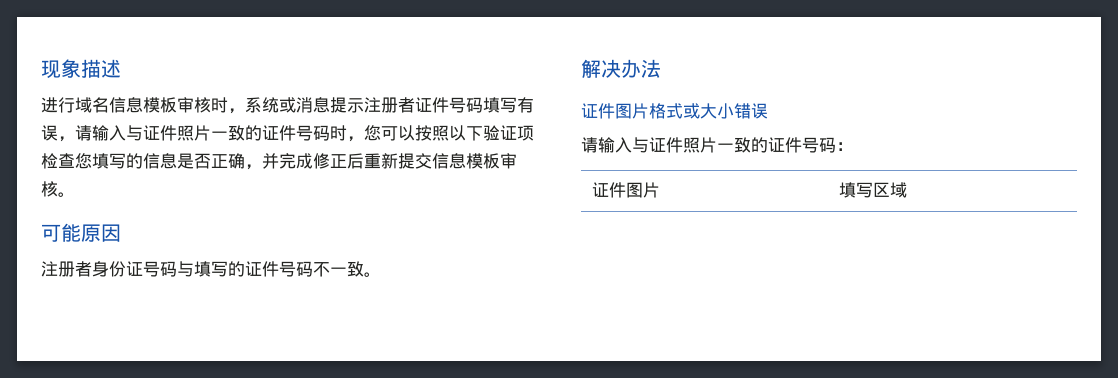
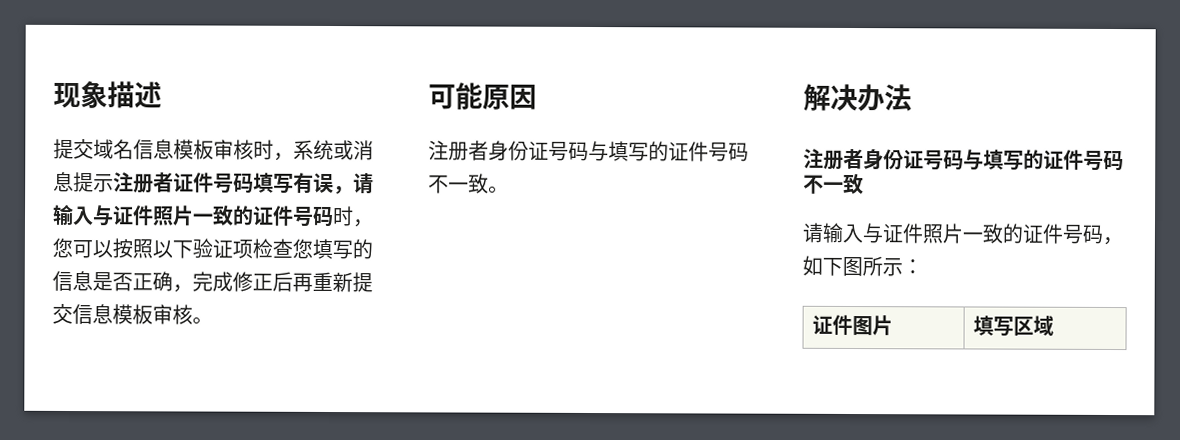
- 进行域名信息模板审核时，系统或消息提示注册者证件号码填写有误，请输入与证件照片一致的证件号码时，您可以按照以下验证项检查您填写的信息是否正确，并完成修正后重新提交信息模板审核。
+ 提交域名信息模板审核时，系统或消息提示注册者证件号码填写有误，请输入与证件照片一致的证件号码时，您可以按照以下验证项检查您填写的信息是否正确，完成修正后再重新提交信息模板审核。
  解决办法
- 证件图片格式或大小错误
- 请输入与证件照片一致的证件号码：
+ 注册者身份证号码与填写的证件号码不一致
+ 请输入与证件照片一致的证件号码，如下图所示：

